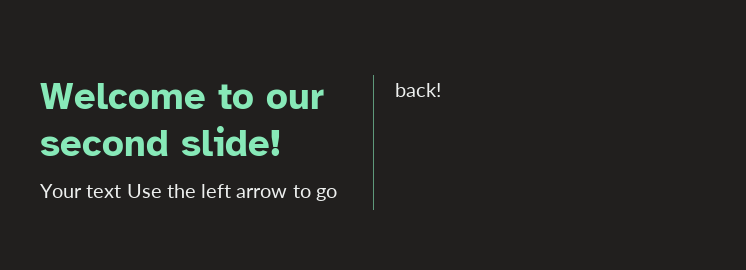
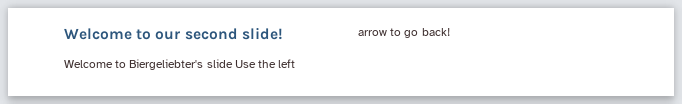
- Your text Use the left arrow to go back!
+ Welcome to Biergeliebter's slide Use the left arrow to go back!

